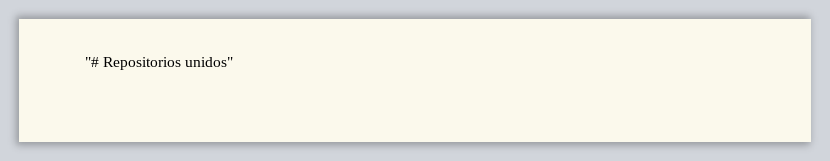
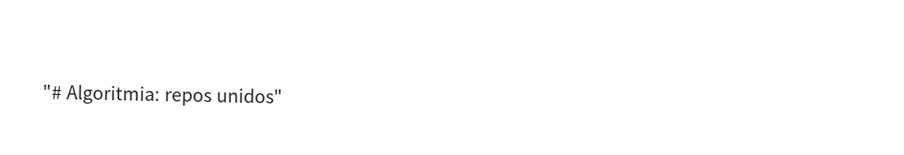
- "# Repositorios unidos"
+ "# Algoritmia: repos unidos"

